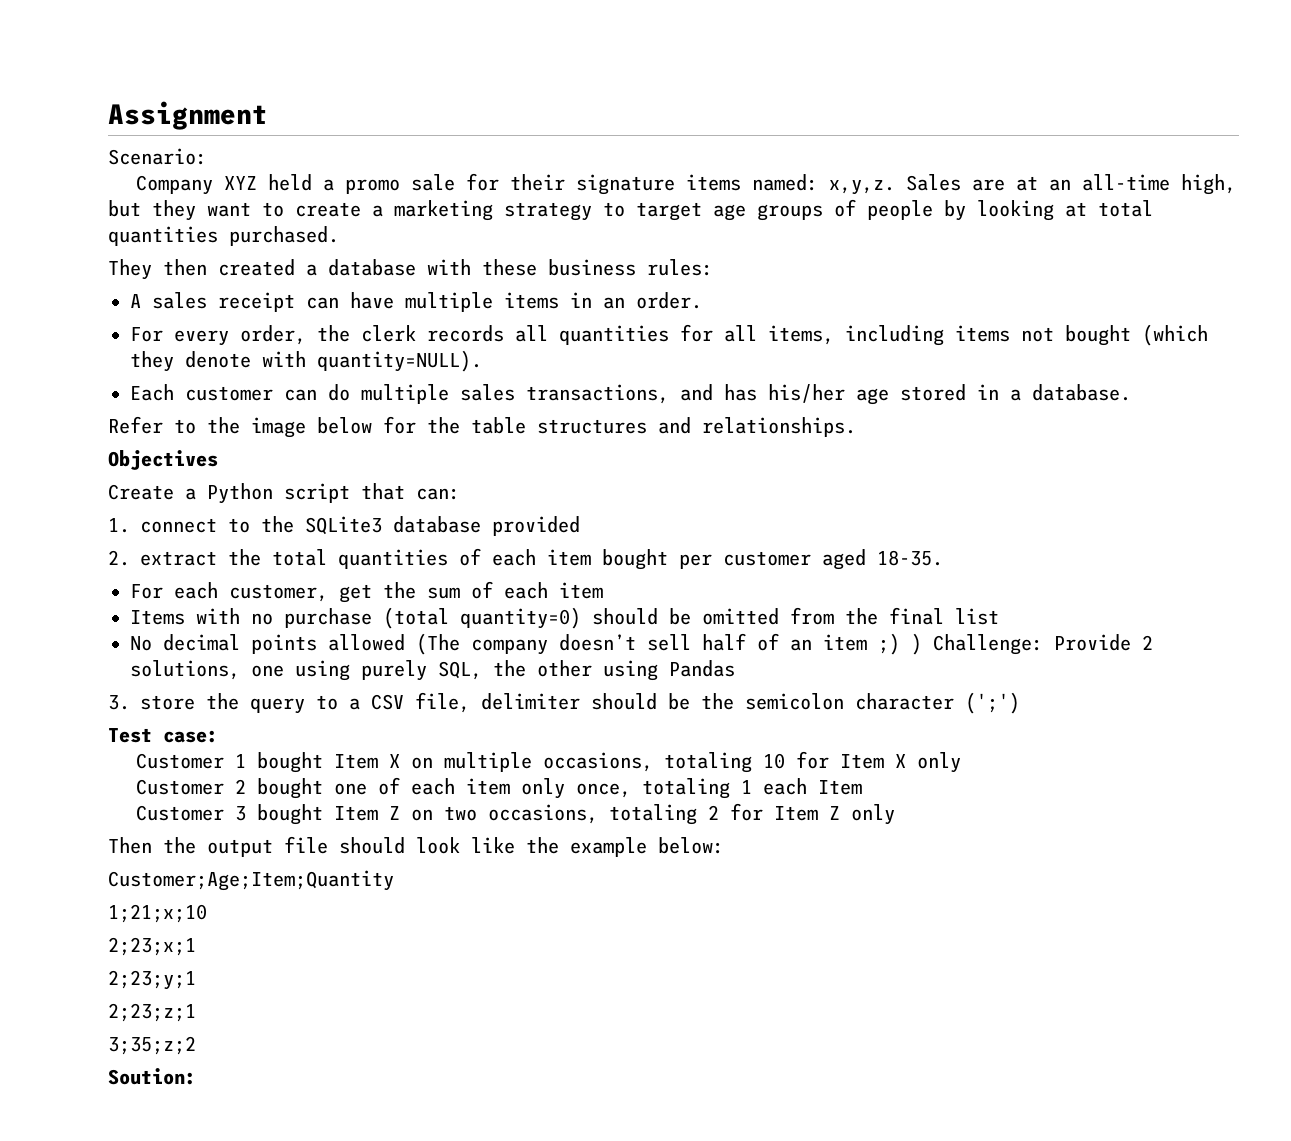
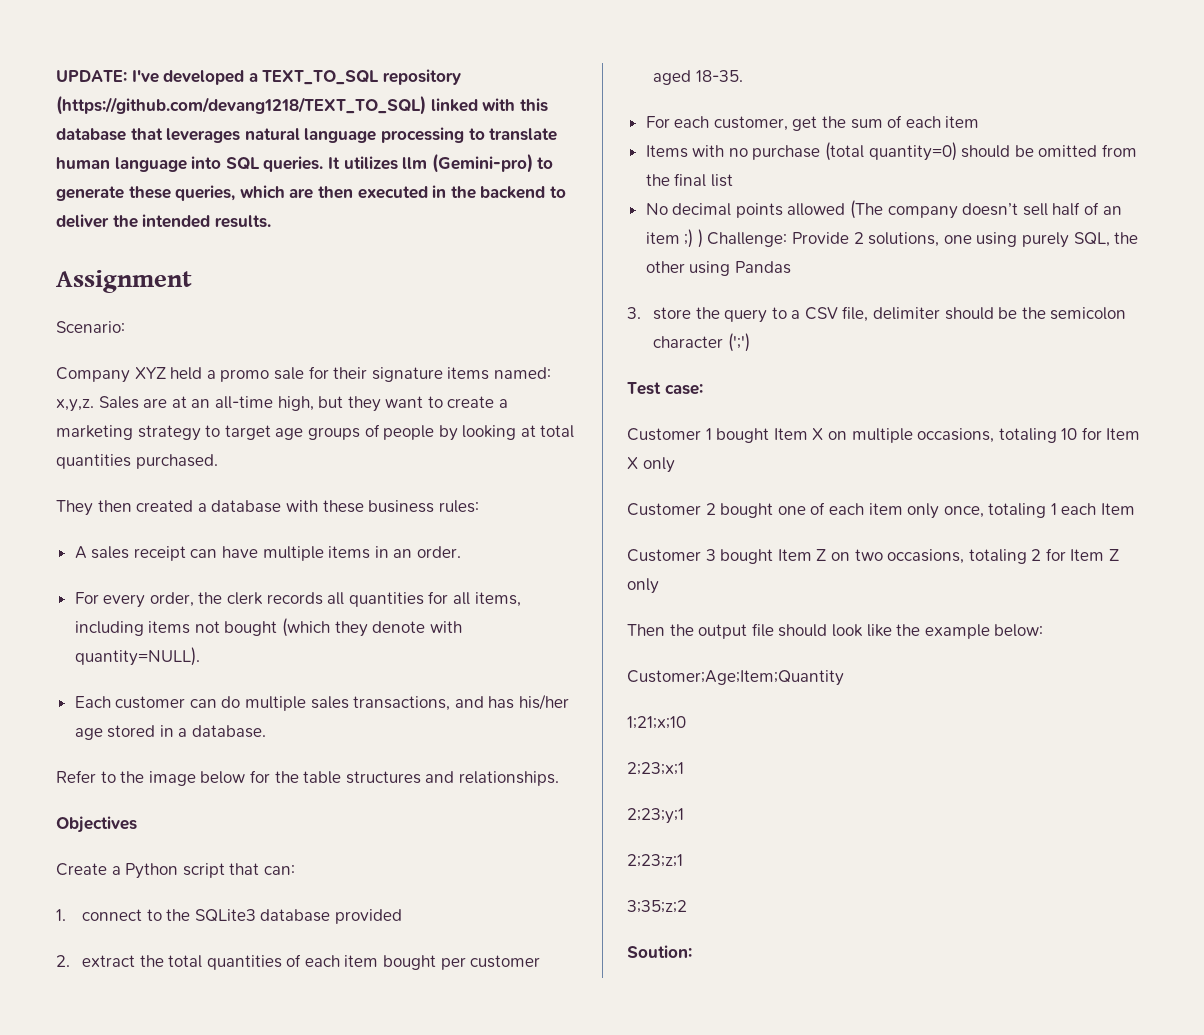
+ UPDATE: I've developed a TEXT_TO_SQL repository (https://github.com/devang1218/TEXT_TO_SQL) linked with this database that leverages natural language processing to translate human language into SQL queries. It utilizes llm (Gemini-pro) to generate these queries, which are then executed in the backend to deliver the intended results.

